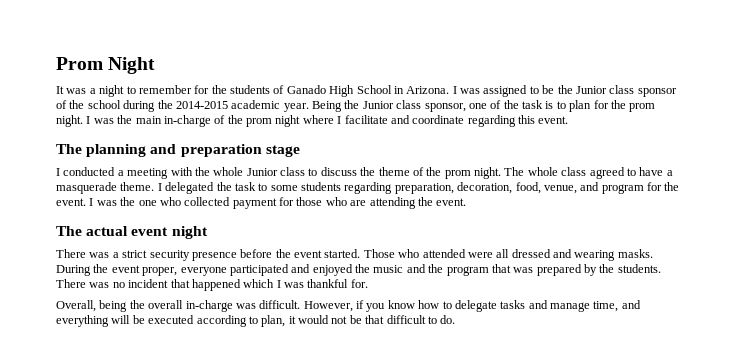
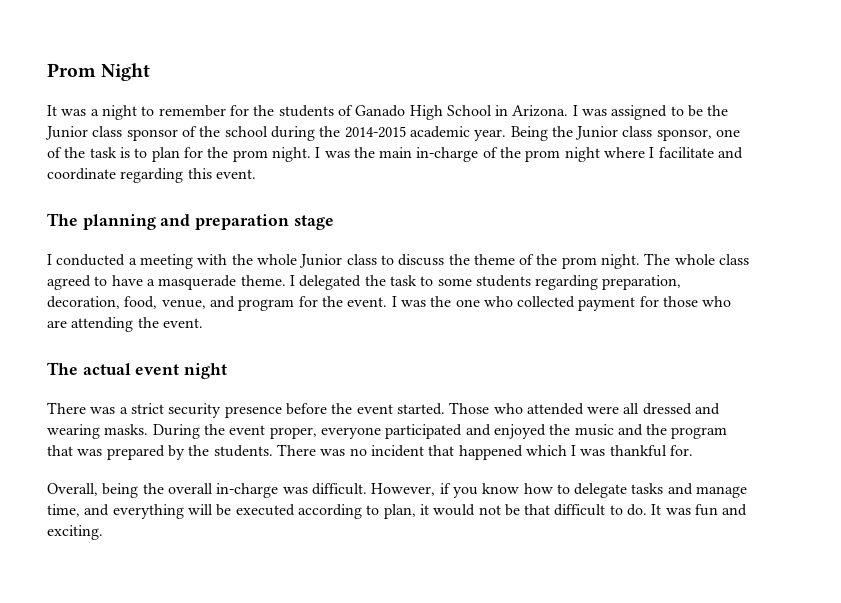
+ It was fun and exciting.

